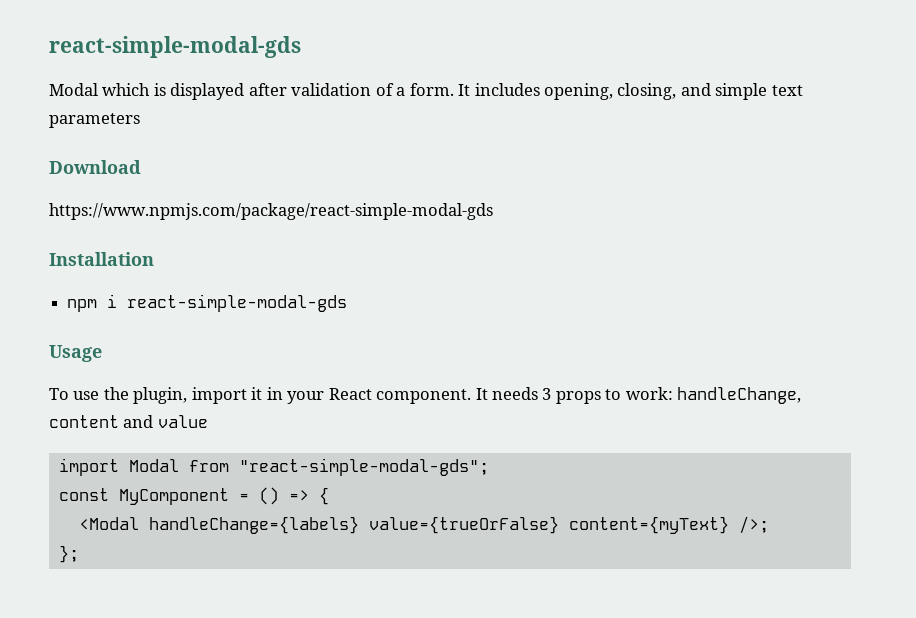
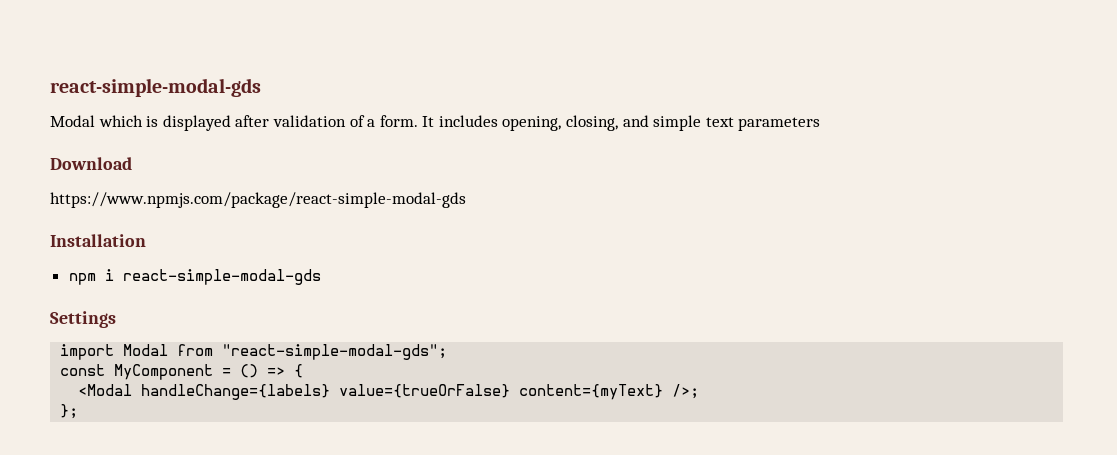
- Usage
- To use the plugin, import it in your React component. It needs 3 props to work: handleChange, content and value
+ Settings

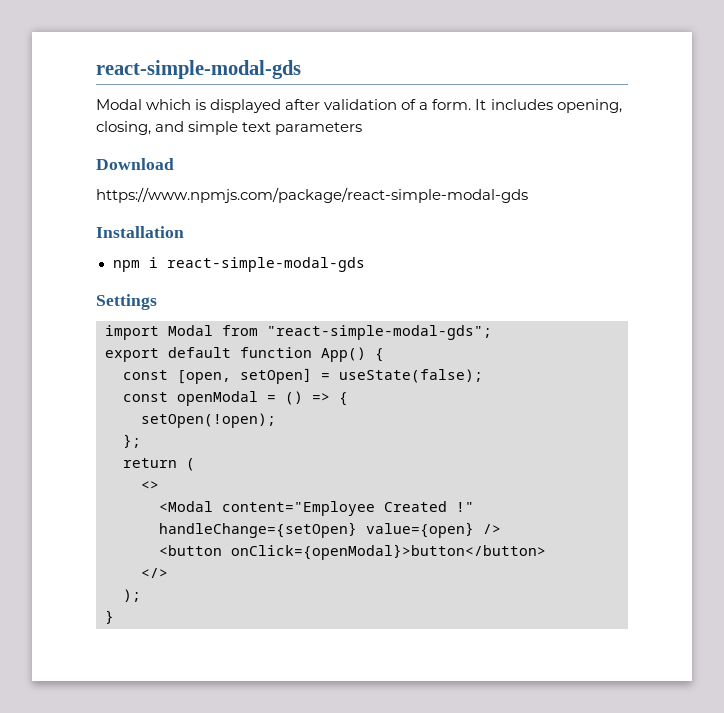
- const MyComponent = () => {
- <Modal handleChange={labels} value={trueOrFalse} content={myText} />;
+ export default function App() {
+ const [open, setOpen] = useState(false);
+ const openModal = () => {
+ setOpen(!open);
  };
+ return (
+ <>
+ <Modal content="Employee Created !" handleChange={setOpen} value={open} />
+ <button onClick={openModal}>button</button>
+ </>
+ );
+ }

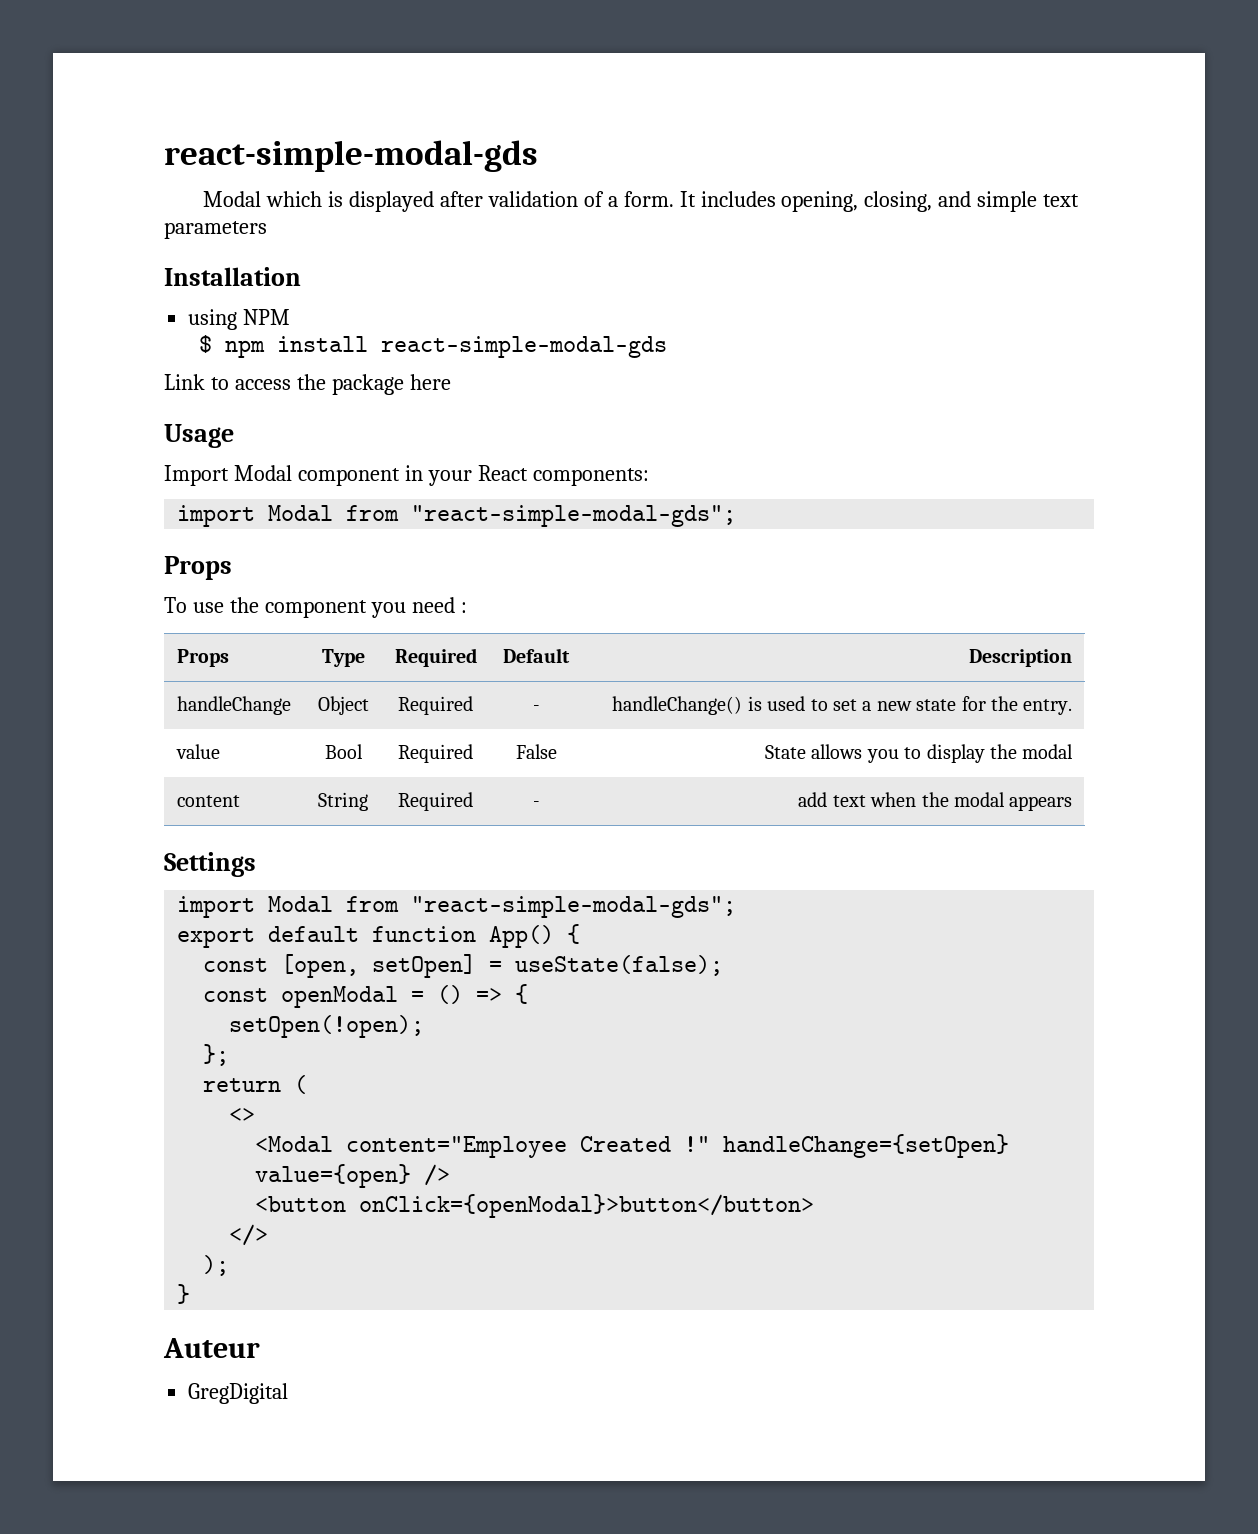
- Download
- https://www.npmjs.com/package/react-simple-modal-gds
- npm i react-simple-modal-gds
+ using NPM
+ $ npm install react-simple-modal-gds
+ Link to access the package here
+ Usage
+ Import Modal component in your React components:
+ import Modal from "react-simple-modal-gds";
+ Props
+ To use the component you need :
+ Props | Type | Required | Default | Description
+ handleChange | Object | Required | - | handleChange() is used to set a new state for the entry.
+ value | Bool | Required | False | State allows you to display the modal
+ content | String | Required | - | add text when the modal appears
+ Auteur
+ GregDigital

